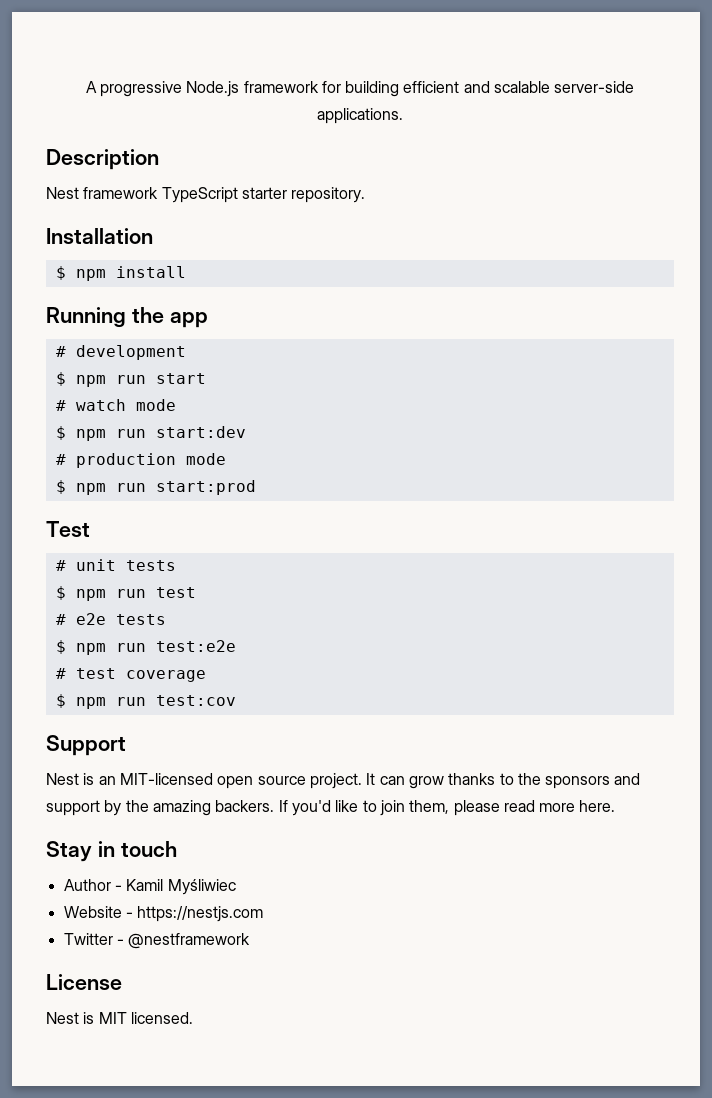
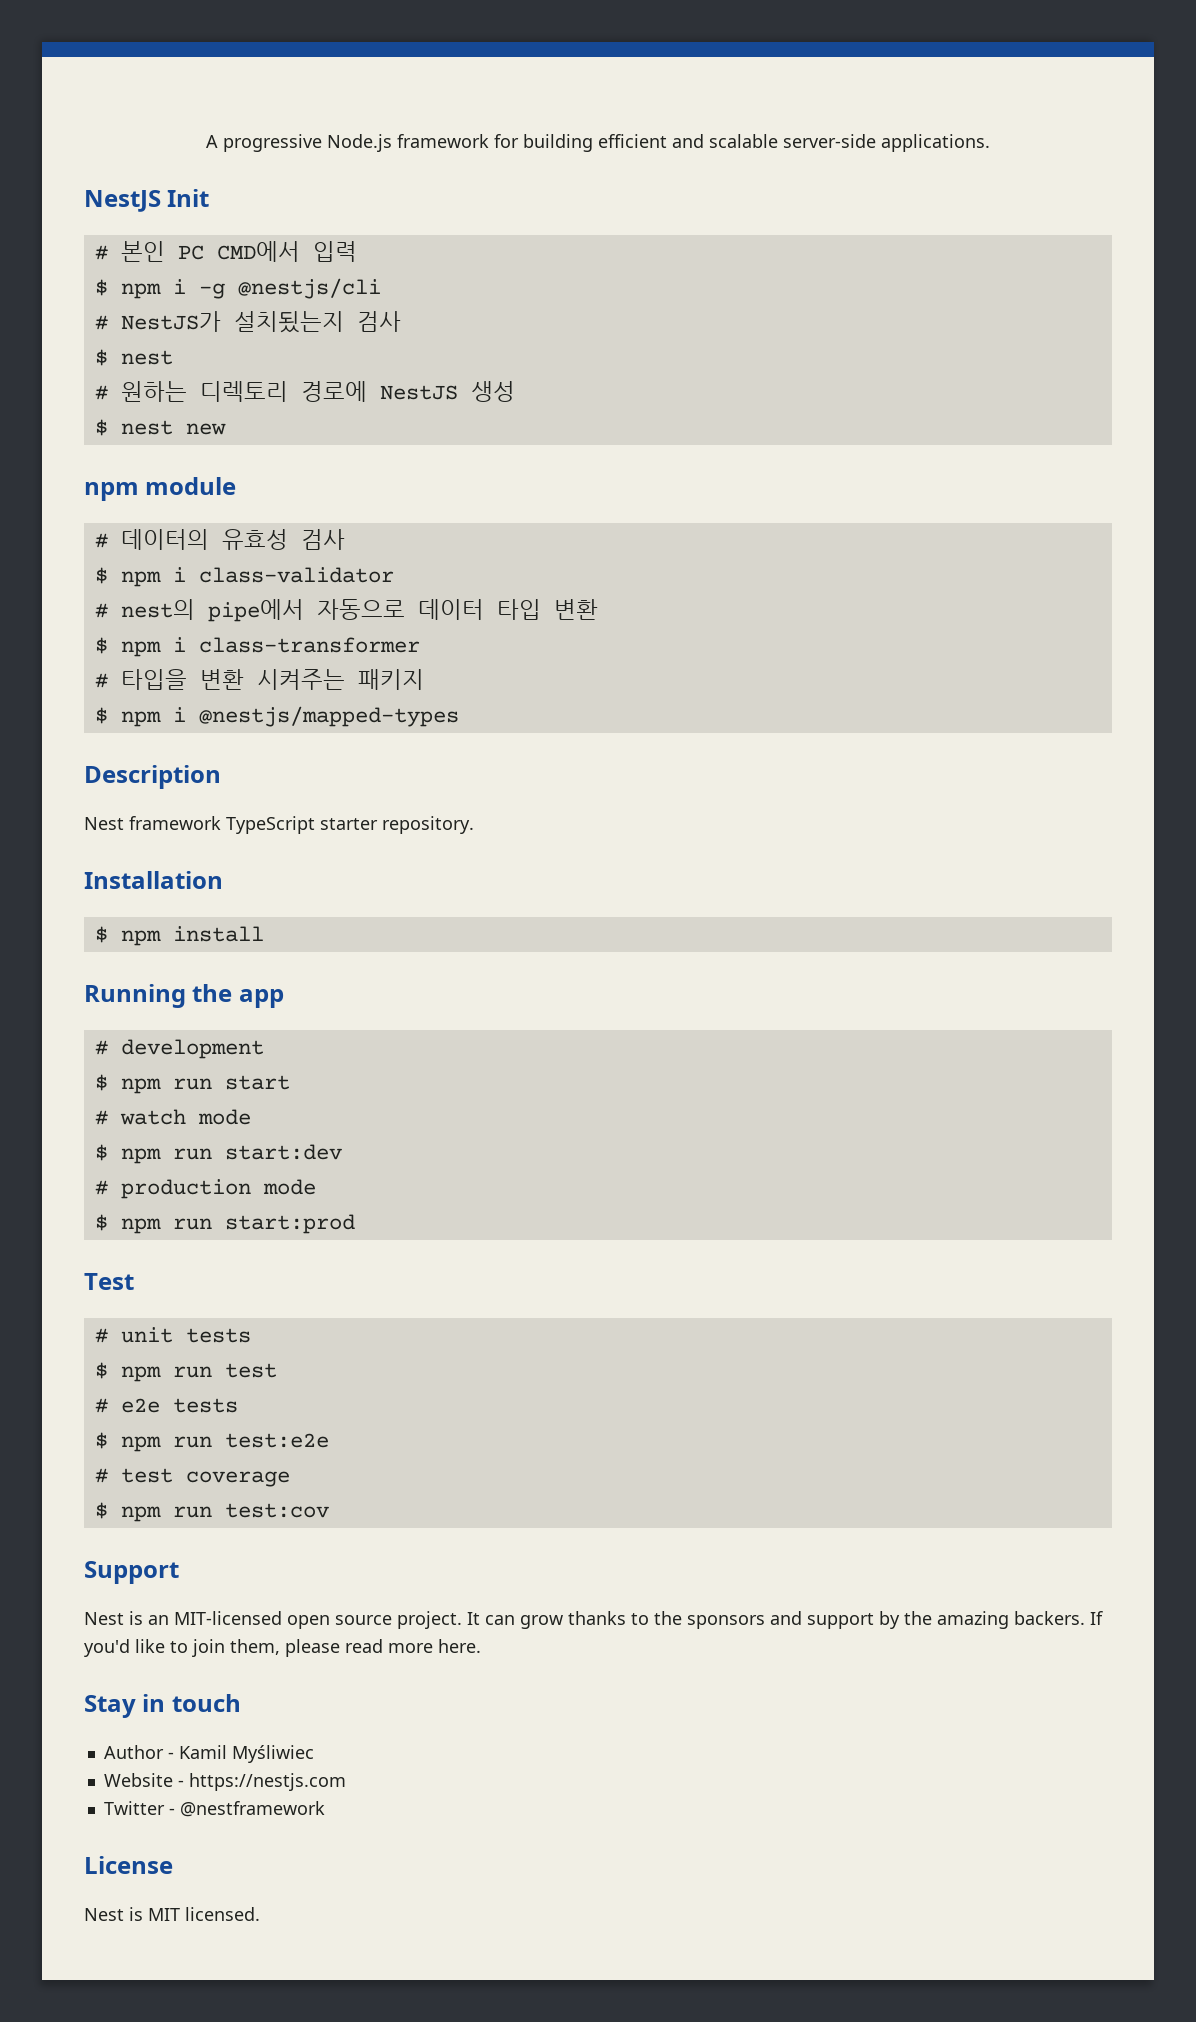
+ NestJS Init
+ # 본인 PC CMD에서 입력
+ $ npm i -g @nestjs/cli
+ # NestJS가 설치됬는지 검사
+ $ nest
+ # 원하는 디렉토리 경로에 NestJS 생성
+ $ nest new
+ npm module
+ # 데이터의 유효성 검사
+ $ npm i class-validator
+ # nest의 pipe에서 자동으로 데이터 타입 변환
+ $ npm i class-transformer
+ # 타입을 변환 시켜주는 패키지
+ $ npm i @nestjs/mapped-types

